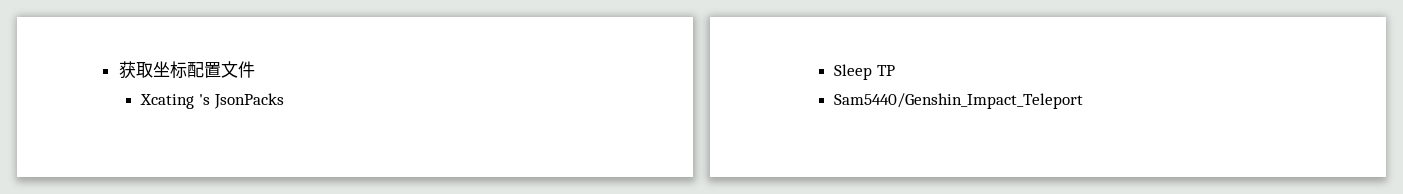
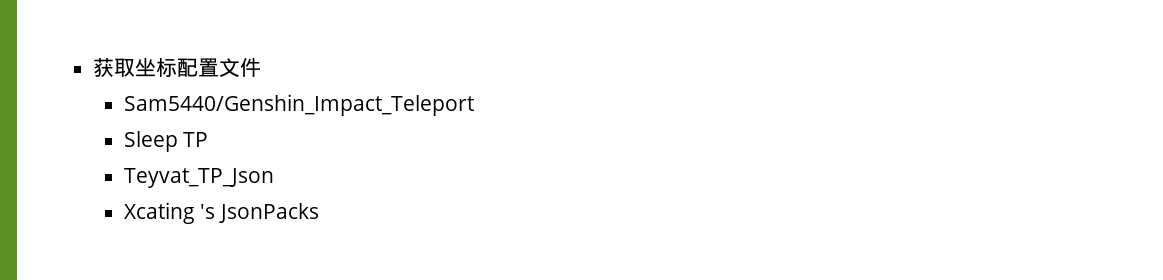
- Xcating 's JsonPacks
+ Sam5440/Genshin_Impact_Teleport
- Sam5440/Genshin_Impact_Teleport
+ Teyvat_TP_Json
+ Xcating 's JsonPacks

